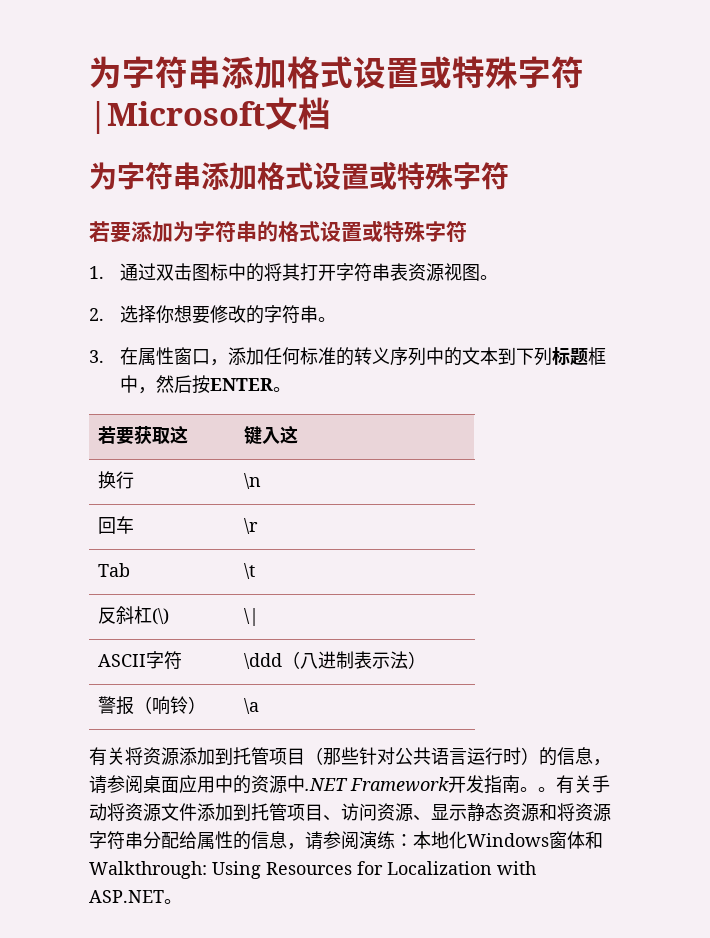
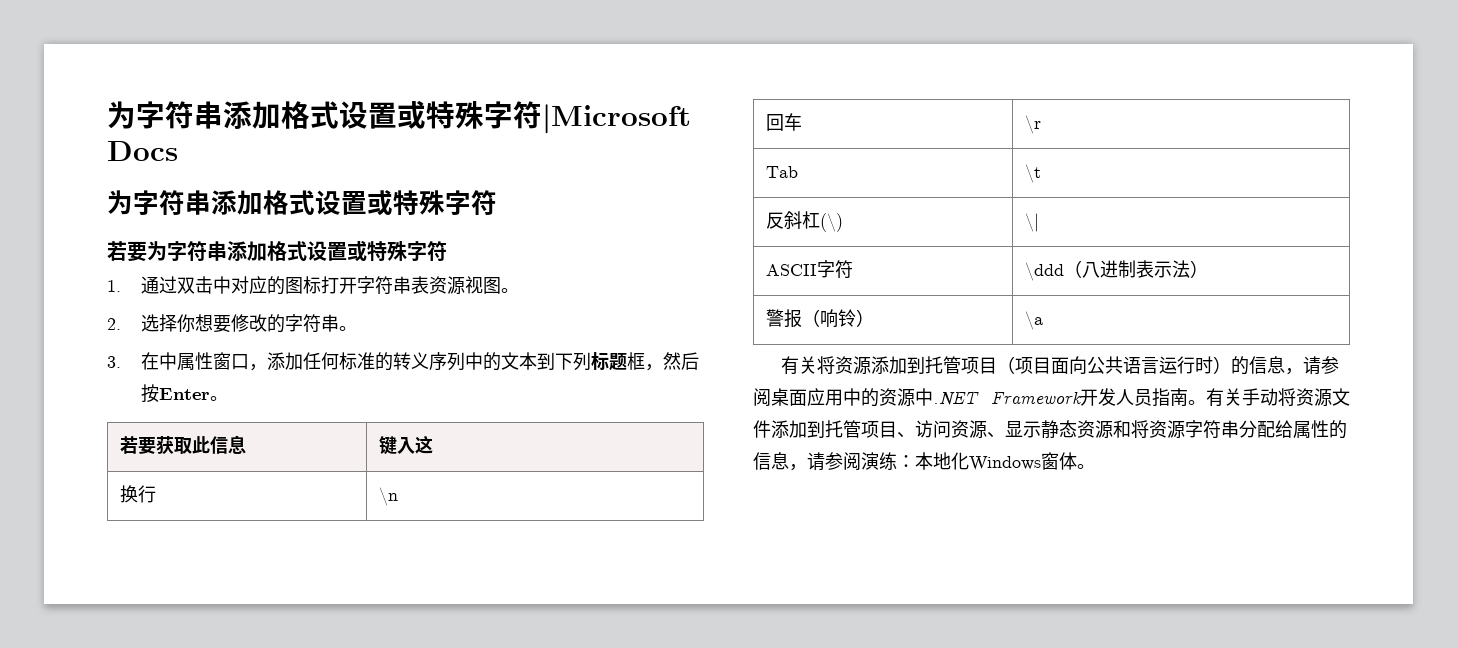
- 为字符串添加格式设置或特殊字符|Microsoft文档
+ 为字符串添加格式设置或特殊字符|Microsoft Docs
- 若要添加为字符串的格式设置或特殊字符
+ 若要为字符串添加格式设置或特殊字符
- 1.通过双击图标中的将其打开字符串表资源视图。
+ 1.通过双击中对应的图标打开字符串表资源视图。
- 3.在属性窗口，添加任何标准的转义序列中的文本到下列标题框中，然后按ENTER。
+ 3.在中属性窗口，添加任何标准的转义序列中的文本到下列标题框，然后按Enter。
- 若要获取这 | 键入这
+ 若要获取此信息 | 键入这
- 有关将资源添加到托管项目（那些针对公共语言运行时）的信息，请参阅桌面应用中的资源中.NET Framework开发指南。。
+ 有关将资源添加到托管项目（项目面向公共语言运行时）的信息，请参阅桌面应用中的资源中.NET Framework开发人员指南。
- 有关手动将资源文件添加到托管项目、访问资源、显示静态资源和将资源字符串分配给属性的信息，请参阅演练：本地化Windows窗体和Walkthrough: Using Resources for Localization with ASP.NET。
+ 有关手动将资源文件添加到托管项目、访问资源、显示静态资源和将资源字符串分配给属性的信息，请参阅演练：本地化Windows窗体。

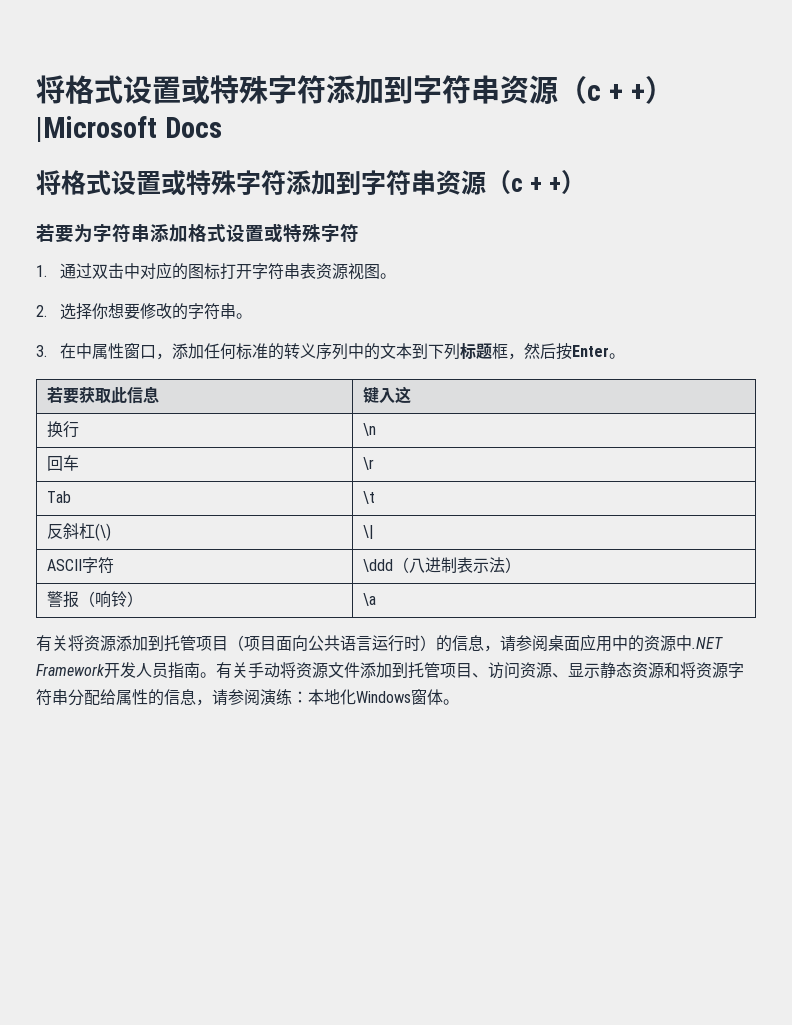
- 为字符串添加格式设置或特殊字符|Microsoft Docs
- 为字符串添加格式设置或特殊字符
+ 将格式设置或特殊字符添加到字符串资源（c + +）|Microsoft Docs
+ 将格式设置或特殊字符添加到字符串资源（c + +）

